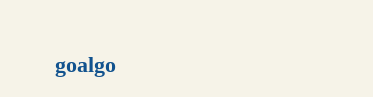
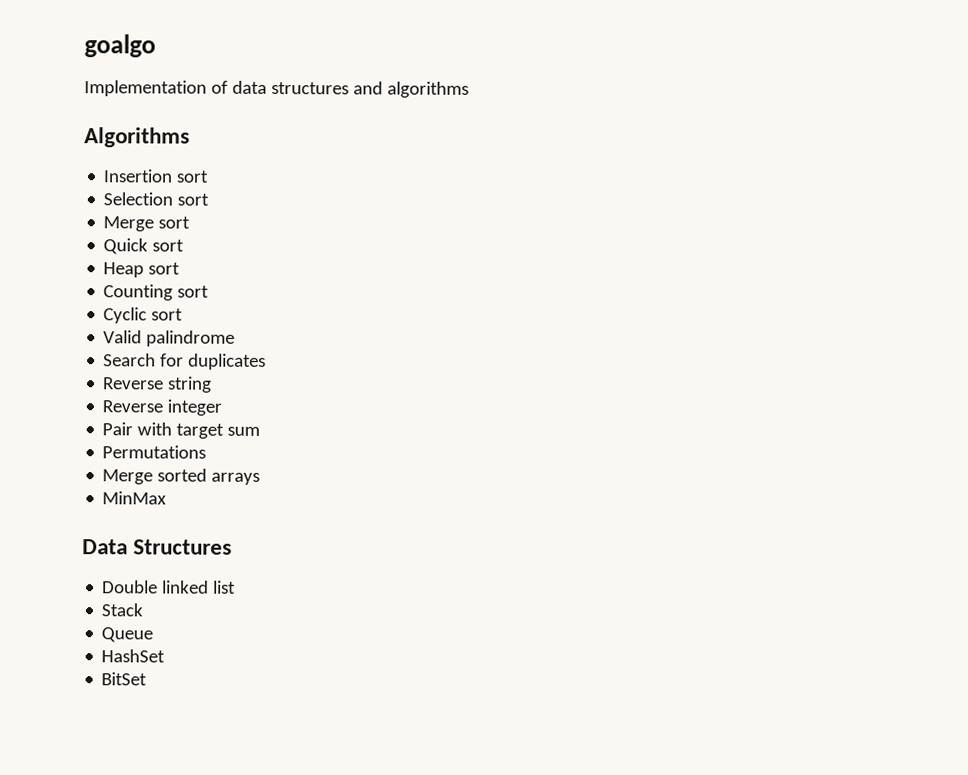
+ Implementation of data structures and algorithms
+ Algorithms
+ Insertion sort
+ Selection sort
+ Merge sort
+ Quick sort
+ Heap sort
+ Counting sort
+ Cyclic sort
+ Valid palindrome
+ Search for duplicates
+ Reverse string
+ Reverse integer
+ Pair with target sum
+ Permutations
+ Merge sorted arrays
+ MinMax
+ Data Structures
+ Double linked list
+ Stack
+ Queue
+ HashSet
+ BitSet

